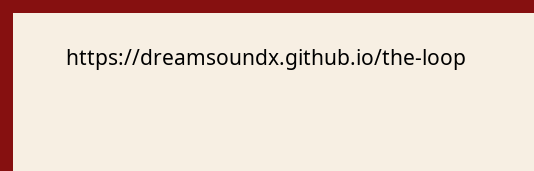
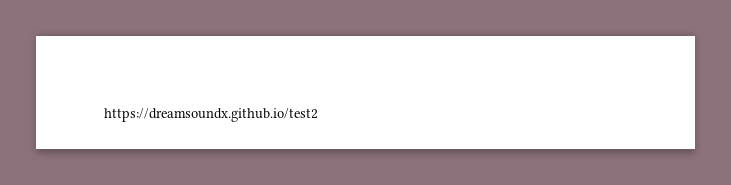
- https://dreamsoundx.github.io/the-loop
+ https://dreamsoundx.github.io/test2

